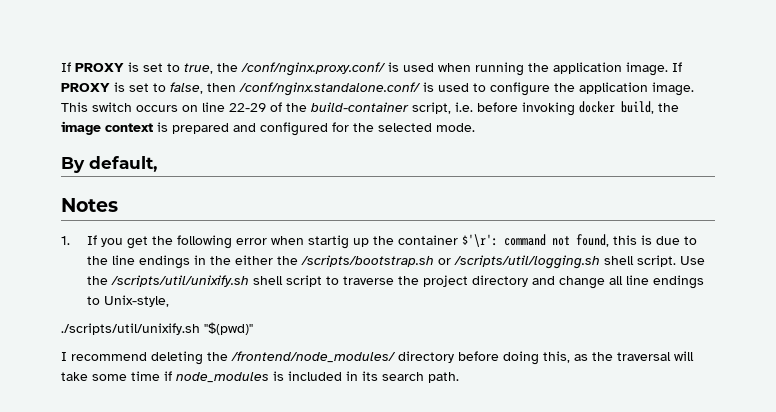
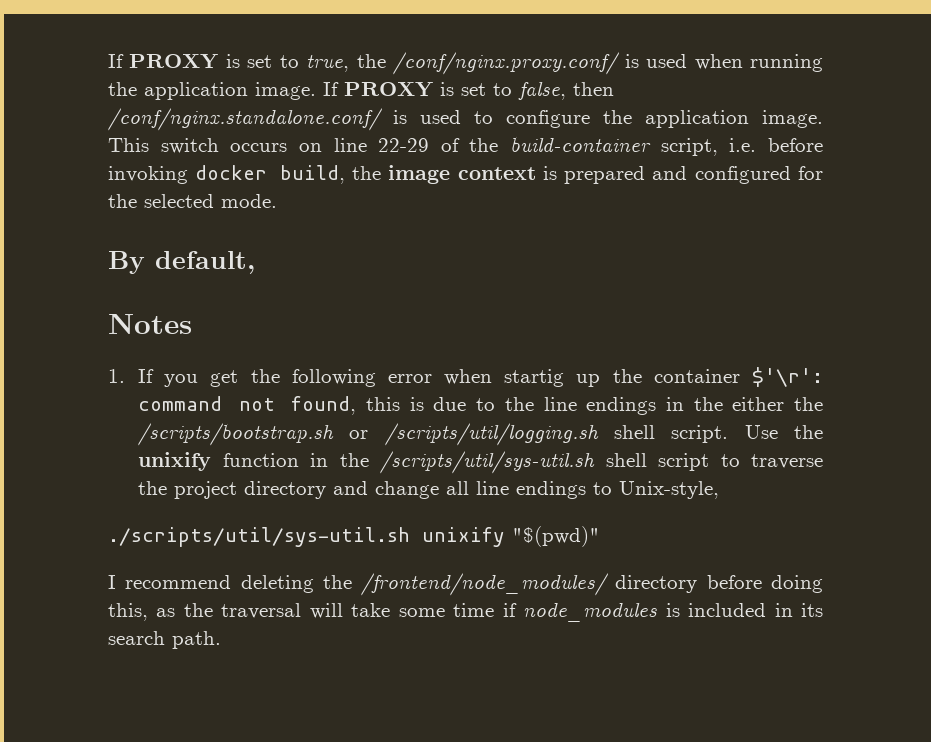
- Use the /scripts/util/unixify.sh shell script to traverse the project directory and change all line endings to Unix-style,
+ Use the unixify function in the /scripts/util/sys-util.sh shell script to traverse the project directory and change all line endings to Unix-style,
- ./scripts/util/unixify.sh "$(pwd)"
+ ./scripts/util/sys-util.sh unixify "$(pwd)"

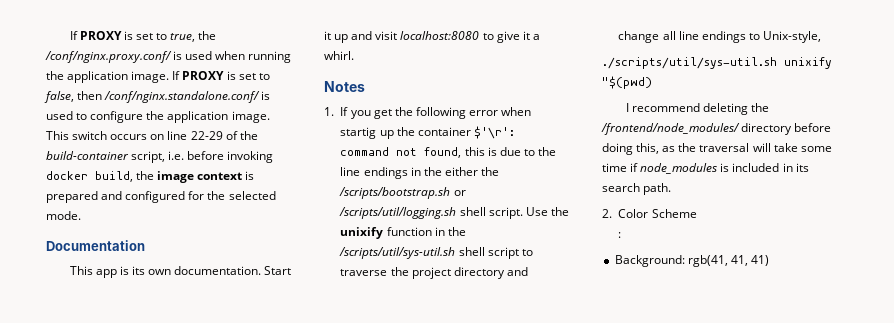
- By default,
+ Documentation
+ This app is its own documentation. Start it up and visit localhost:8080 to give it a whirl.
- ./scripts/util/sys-util.sh unixify "$(pwd)"
+ ./scripts/util/sys-util.sh unixify "$(pwd)
+ 2. Color Scheme
+ :
+ Background: rgb(41, 41, 41)

